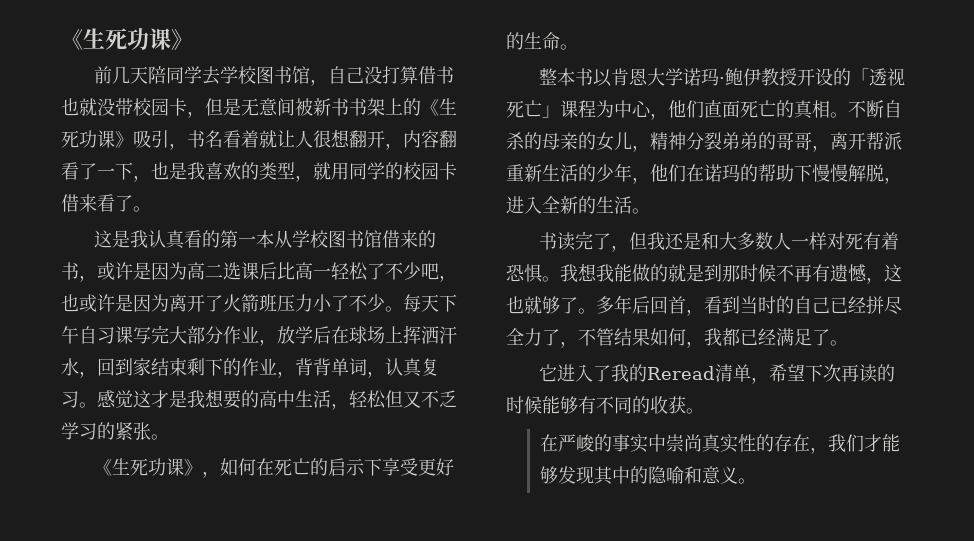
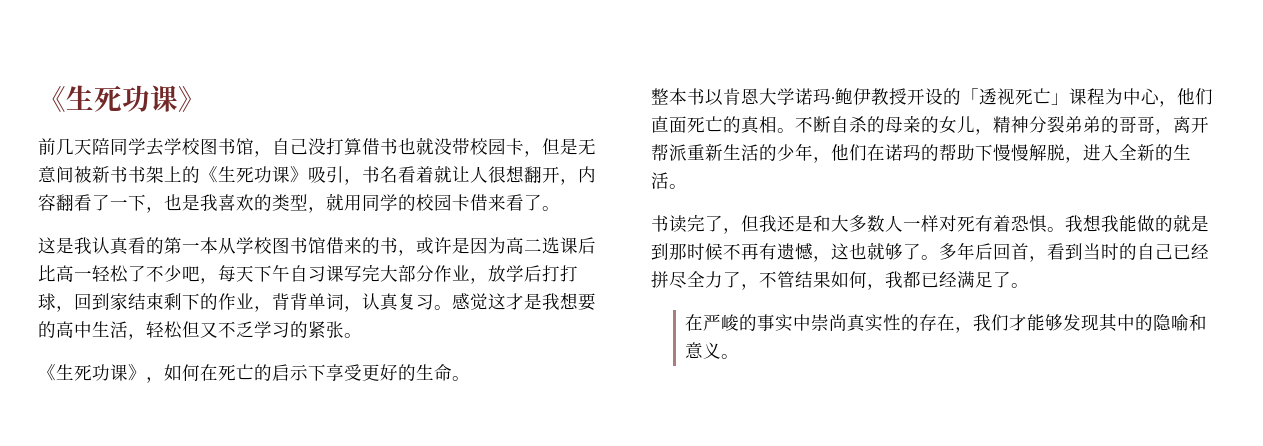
- 这是我认真看的第一本从学校图书馆借来的书，或许是因为高二选课后比高一轻松了不少吧，也或许是因为离开了火箭班压力小了不少。每天下午自习课写完大部分作业，放学后在球场上挥洒汗水，回到家结束剩下的作业，背背单词，认真复习。
+ 这是我认真看的第一本从学校图书馆借来的书，或许是因为高二选课后比高一轻松了不少吧，每天下午自习课写完大部分作业，放学后打打球，回到家结束剩下的作业，背背单词，认真复习。
- 它进入了我的Reread清单，希望下次再读的时候能够有不同的收获。

